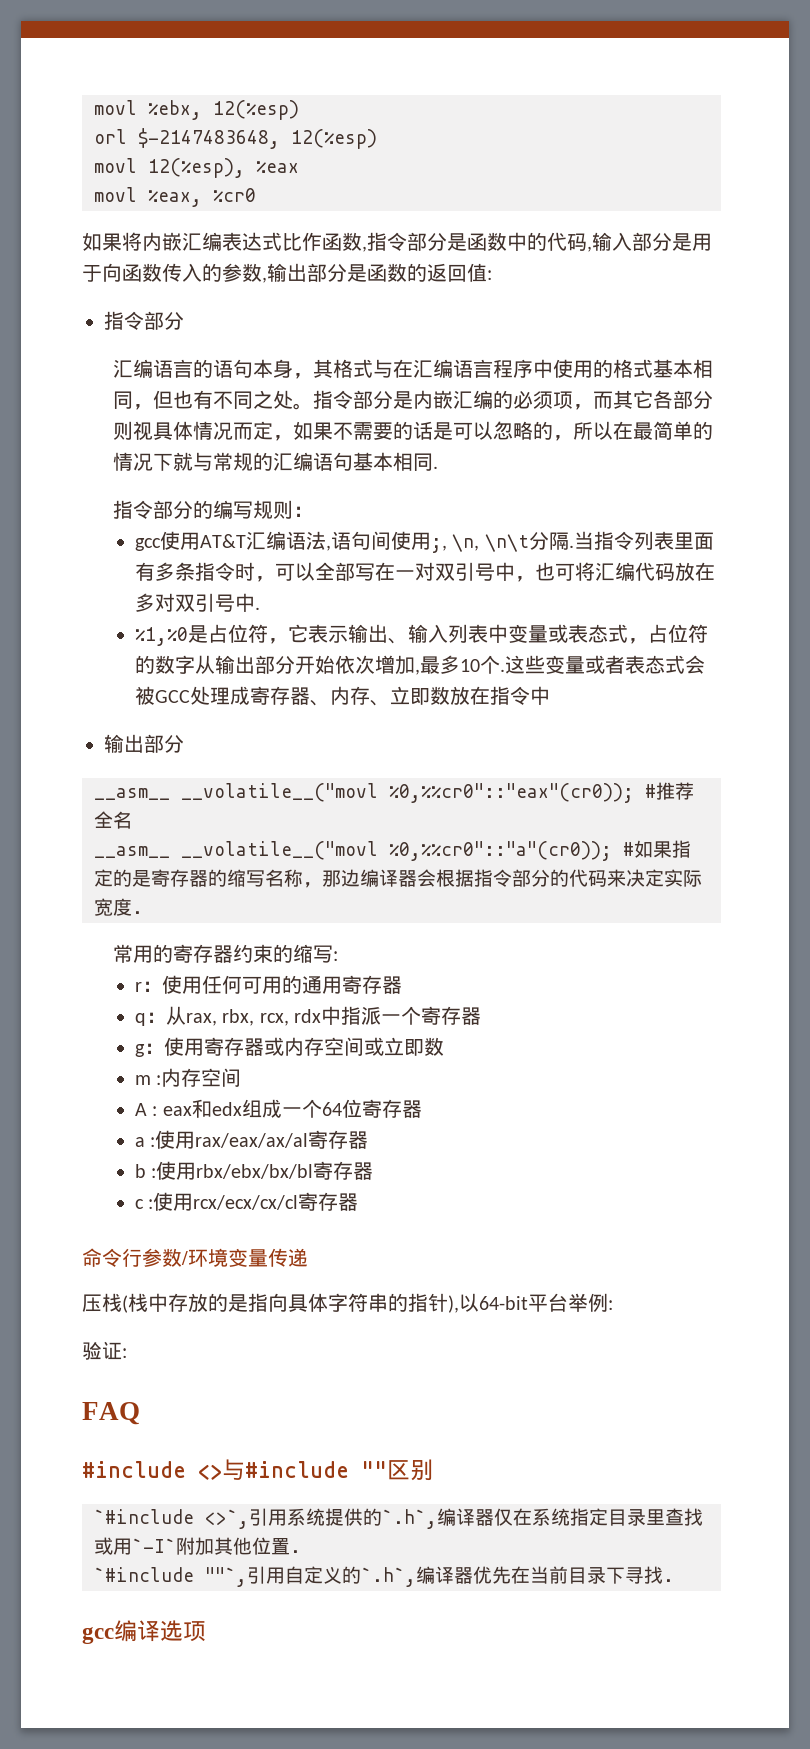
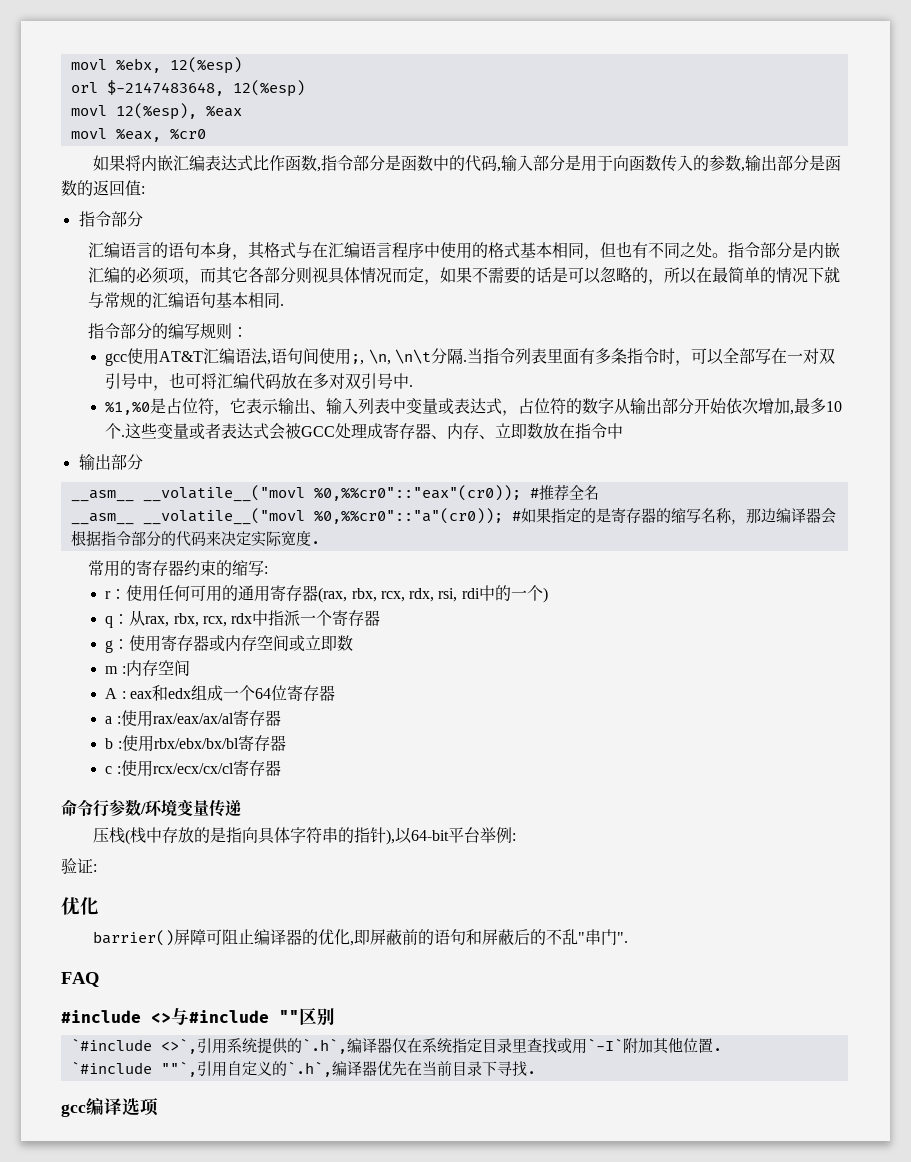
- %1,%0是占位符，它表示输出、输入列表中变量或表态式，占位符的数字从输出部分开始依次增加,最多10个.
+ %1,%0是占位符，它表示输出、输入列表中变量或表达式，占位符的数字从输出部分开始依次增加,最多10个.
- 这些变量或者表态式会被GCC处理成寄存器、内存、立即数放在指令中
+ 这些变量或者表达式会被GCC处理成寄存器、内存、立即数放在指令中
- r：使用任何可用的通用寄存器
+ r：使用任何可用的通用寄存器(rax, rbx, rcx, rdx, rsi, rdi中的一个)
  验证:
+ 优化
+ barrier()屏障可阻止编译器的优化,即屏蔽前的语句和屏蔽后的不乱"串门".

